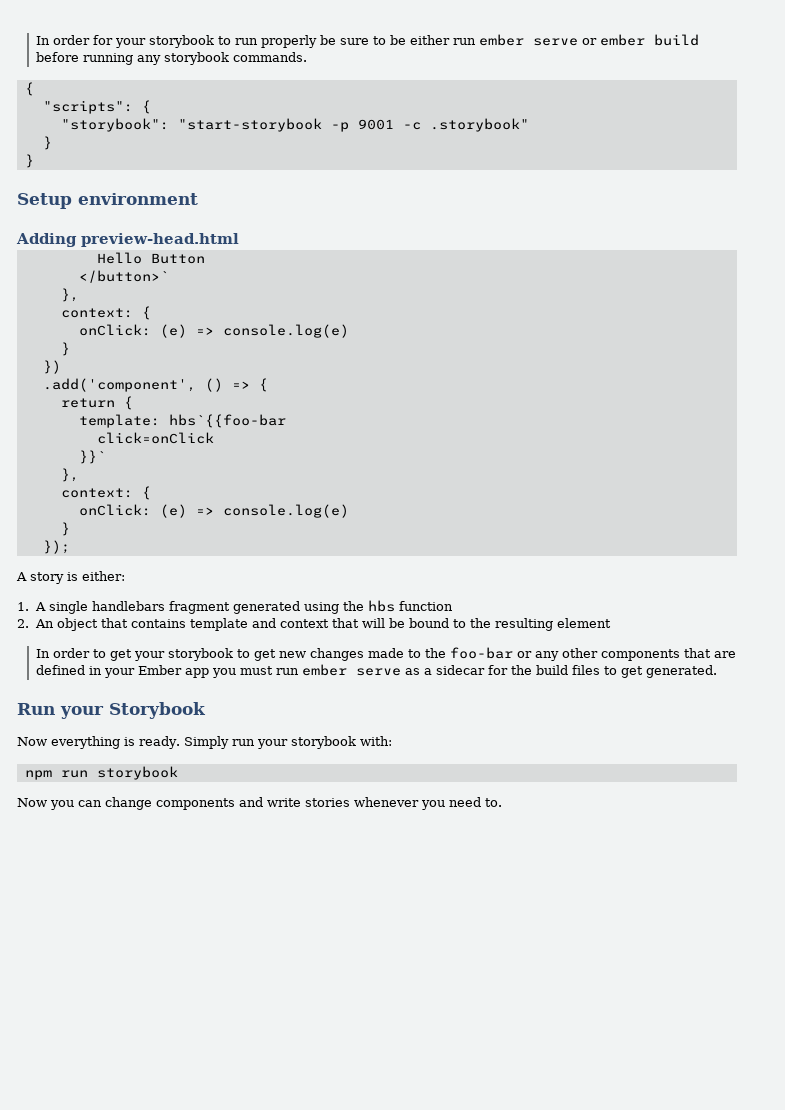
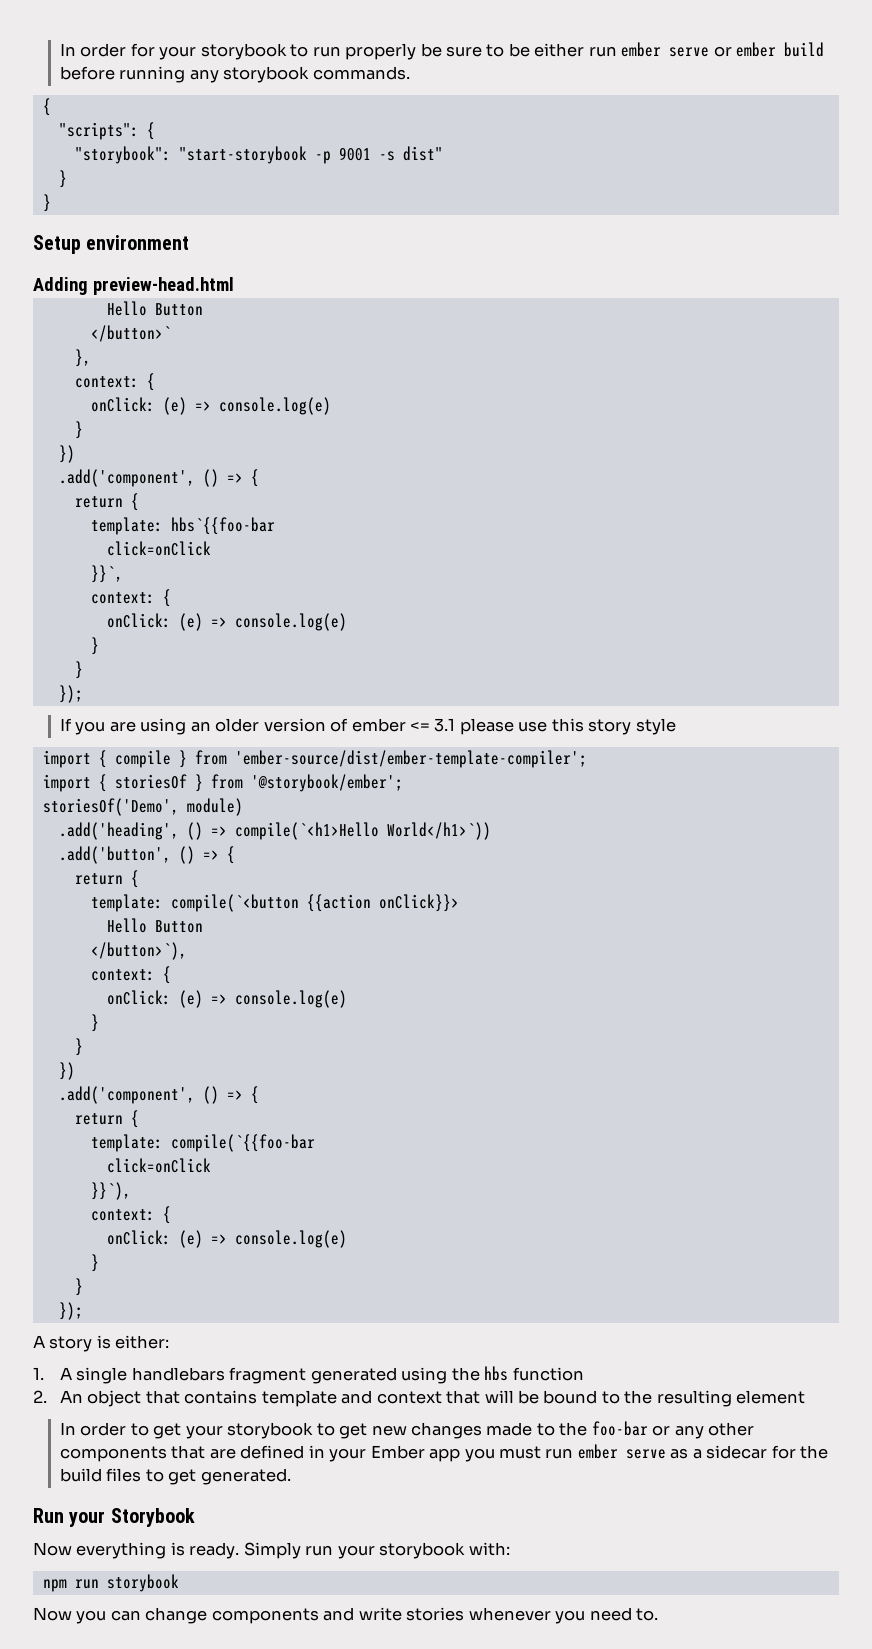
- "storybook": "start-storybook -p 9001 -c .storybook"
+ "storybook": "start-storybook -p 9001 -s dist"
- }}`
- },
+ }}`,
  context: {
  onClick: (e) => console.log(e)
+ }
+ }
+ });
+ If you are using an older version of ember <= 3.1 please use this story style
+ import { compile } from 'ember-source/dist/ember-template-compiler';
+ import { storiesOf } from '@storybook/ember';
+ storiesOf('Demo', module)
+ .add('heading', () => compile(`<h1>Hello World</h1>`))
+ .add('button', () => {
+ return {
+ template: compile(`<button {{action onClick}}>
+ Hello Button
+ </button>`),
+ context: {
+ onClick: (e) => console.log(e)
+ }
+ }
+ })
+ .add('component', () => {
+ return {
+ template: compile(`{{foo-bar
+ click=onClick
+ }}`),
+ context: {
+ onClick: (e) => console.log(e)
+ }

